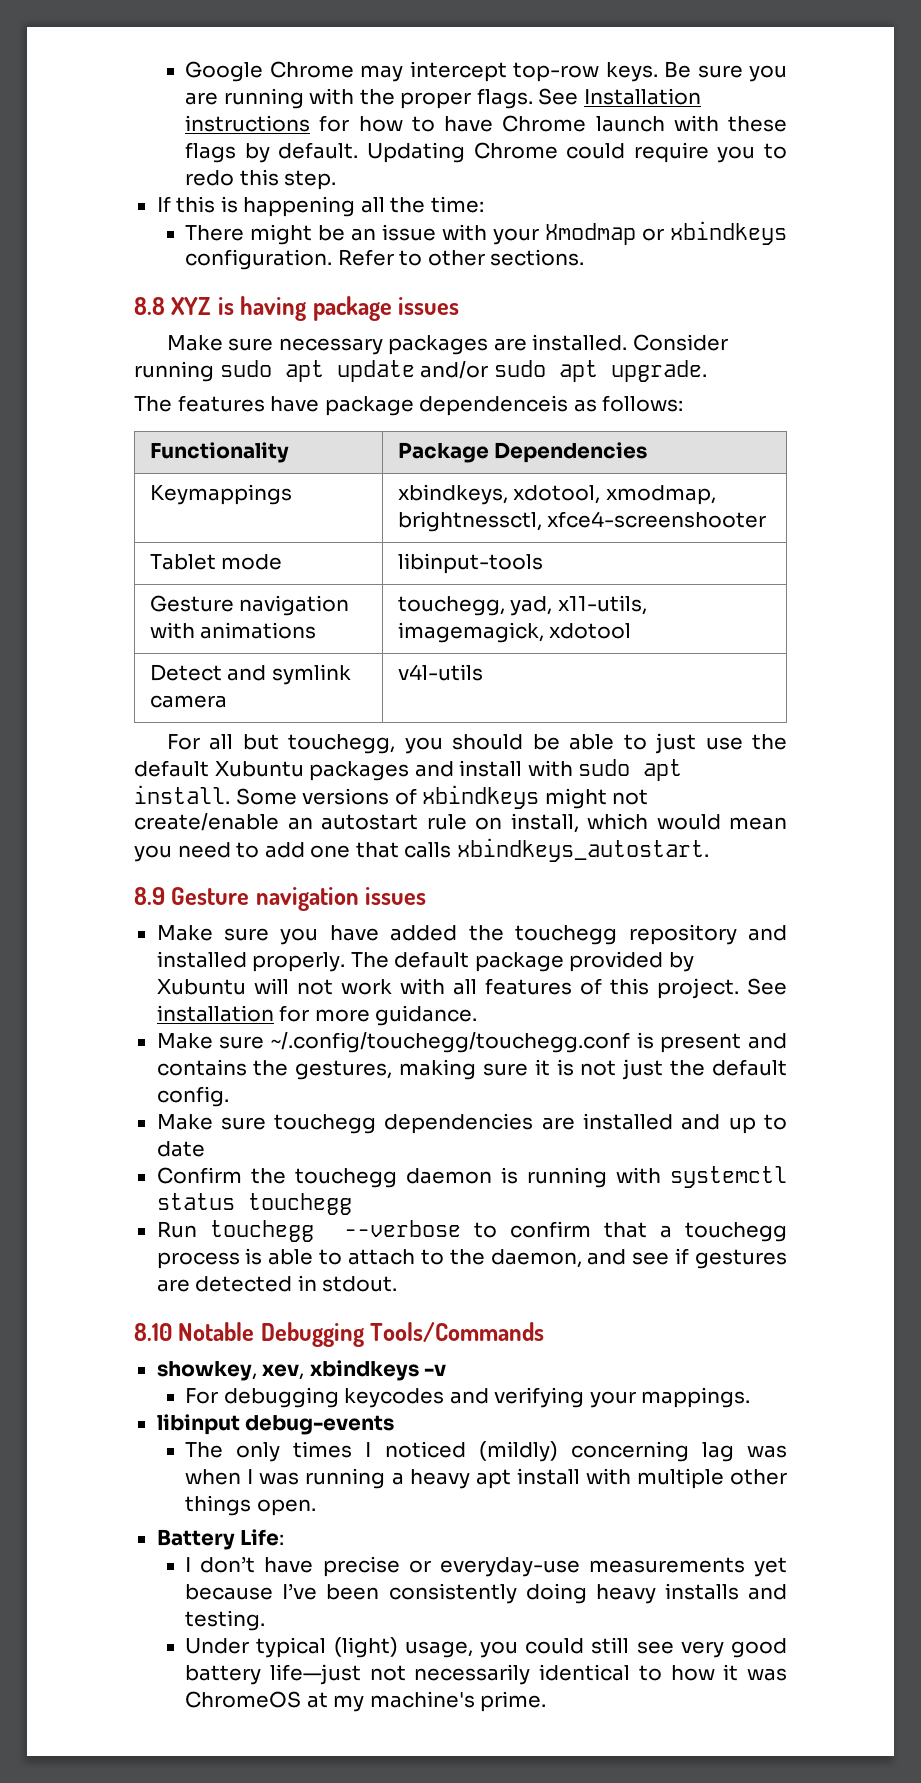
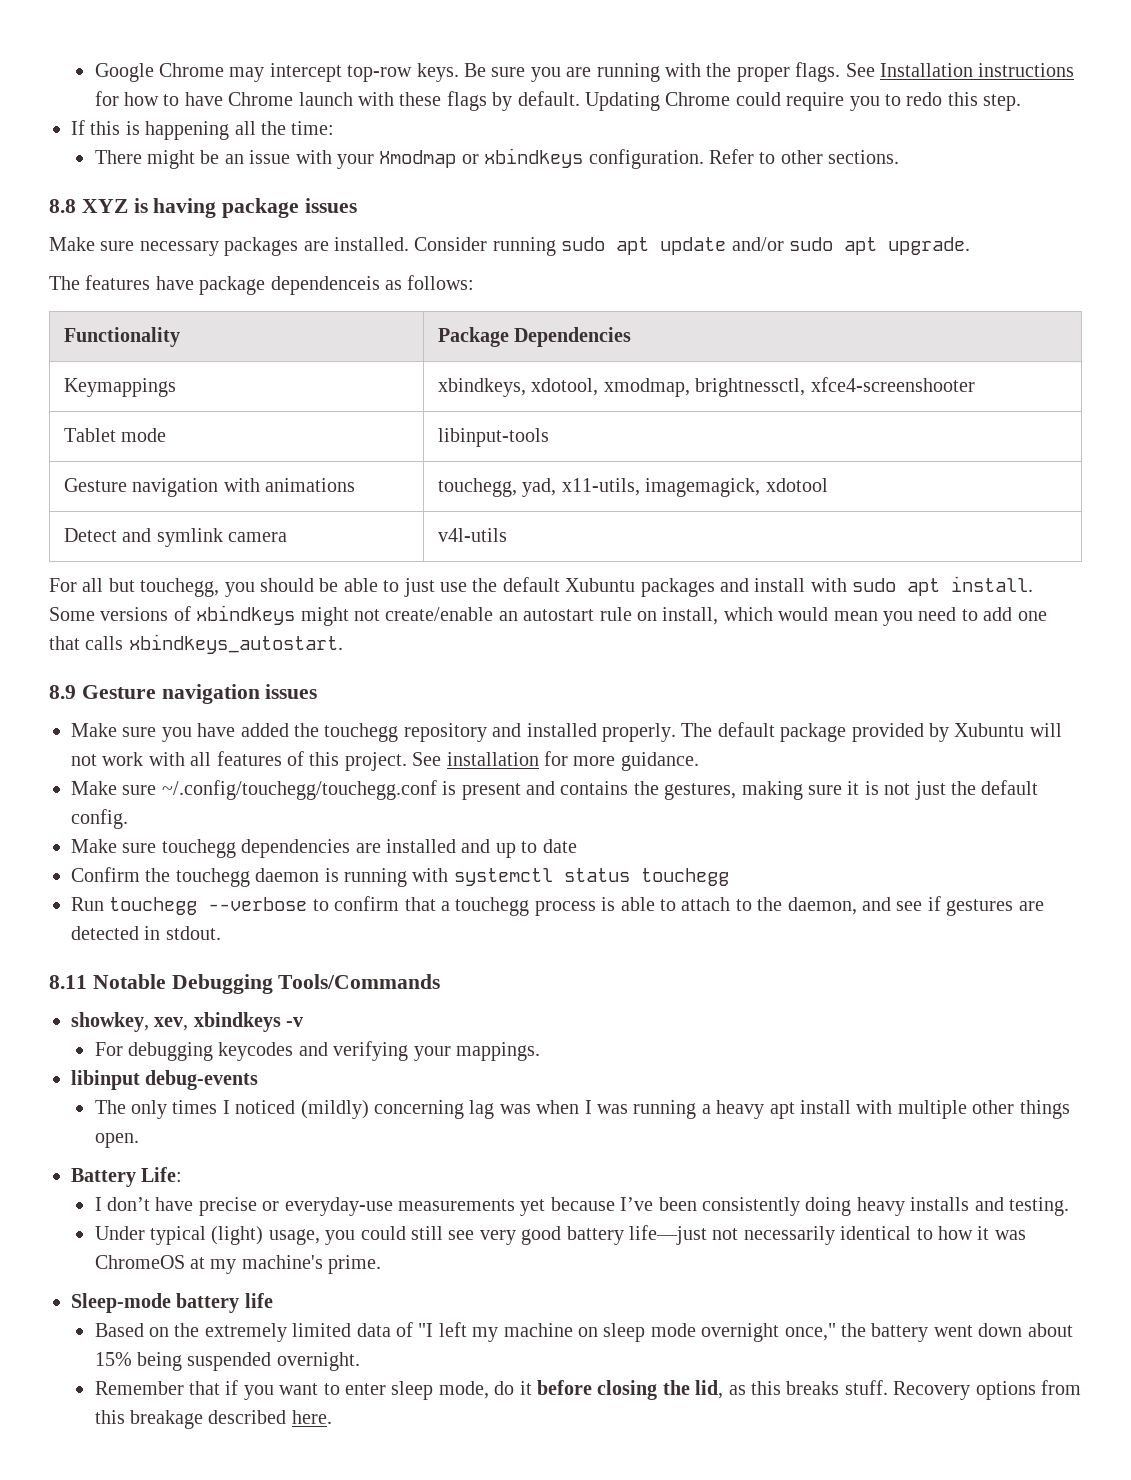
- 8.10 Notable Debugging Tools/Commands
+ 8.11 Notable Debugging Tools/Commands
+ Sleep-mode battery life
+ Based on the extremely limited data of "I left my machine on sleep mode overnight once," the battery went down about 15% being suspended overnight.
+ Remember that if you want to enter sleep mode, do it before closing the lid, as this breaks stuff. Recovery options from this breakage described here.

